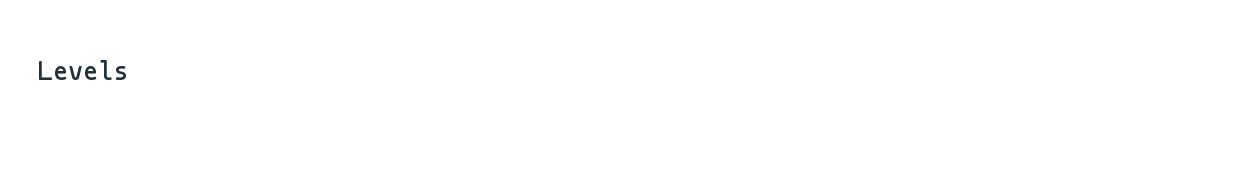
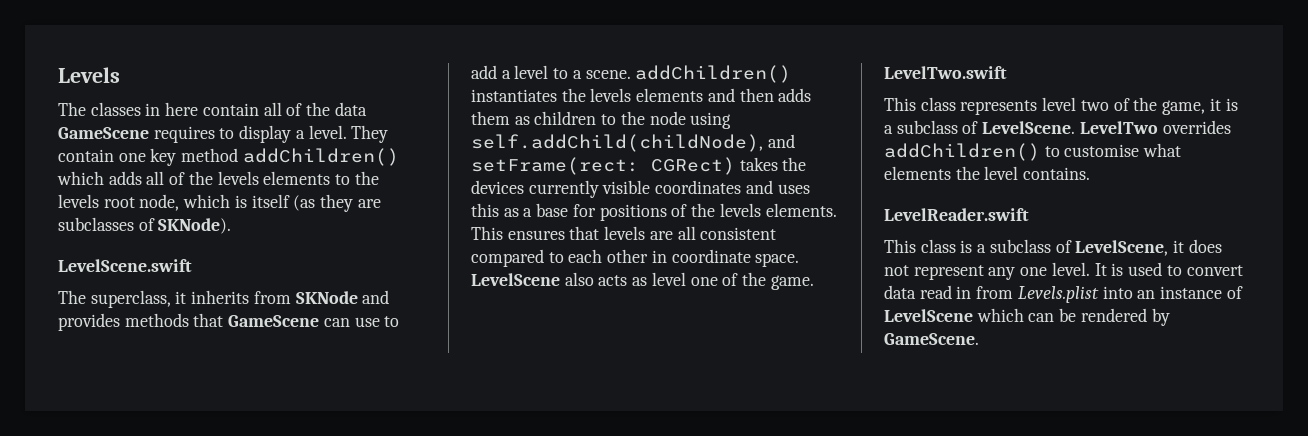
+ The classes in here contain all of the data GameScene requires to display a level. They contain one key method addChildren() which adds all of the levels elements to the levels root node, which is itself (as they are subclasses of SKNode).
+ LevelScene.swift
+ The superclass, it inherits from SKNode and provides methods that GameScene can use to add a level to a scene. addChildren() instantiates the levels elements and then adds them as children to the node using self.addChild(childNode), and setFrame(rect: CGRect) takes the devices currently visible coordinates and uses this as a base for positions of the levels elements. This ensures that levels are all consistent compared to each other in coordinate space. LevelScene also acts as level one of the game.
+ LevelTwo.swift
+ This class represents level two of the game, it is a subclass of LevelScene. LevelTwo overrides addChildren() to customise what elements the level contains.
+ LevelReader.swift
+ This class is a subclass of LevelScene, it does not represent any one level. It is used to convert data read in from Levels.plist into an instance of LevelScene which can be rendered by GameScene.

